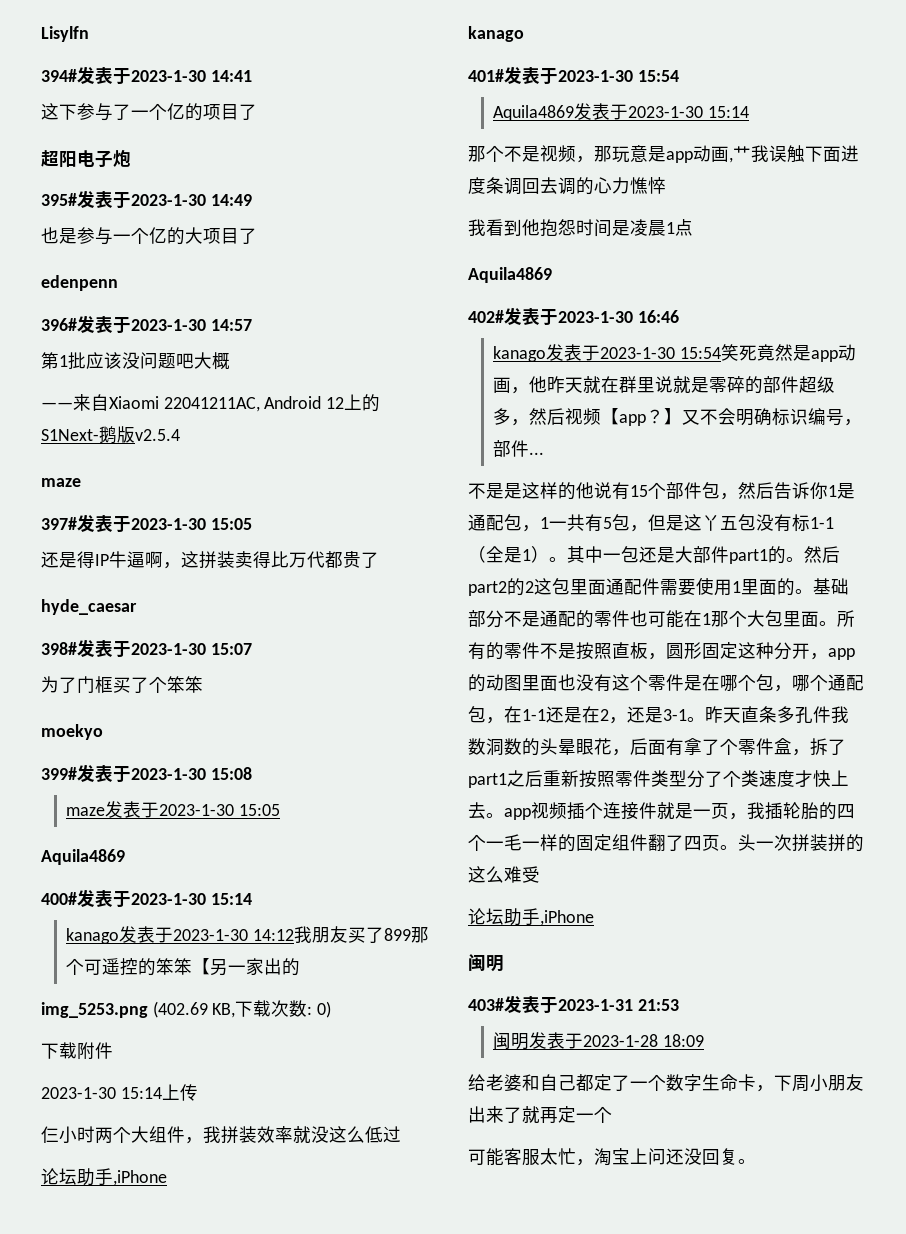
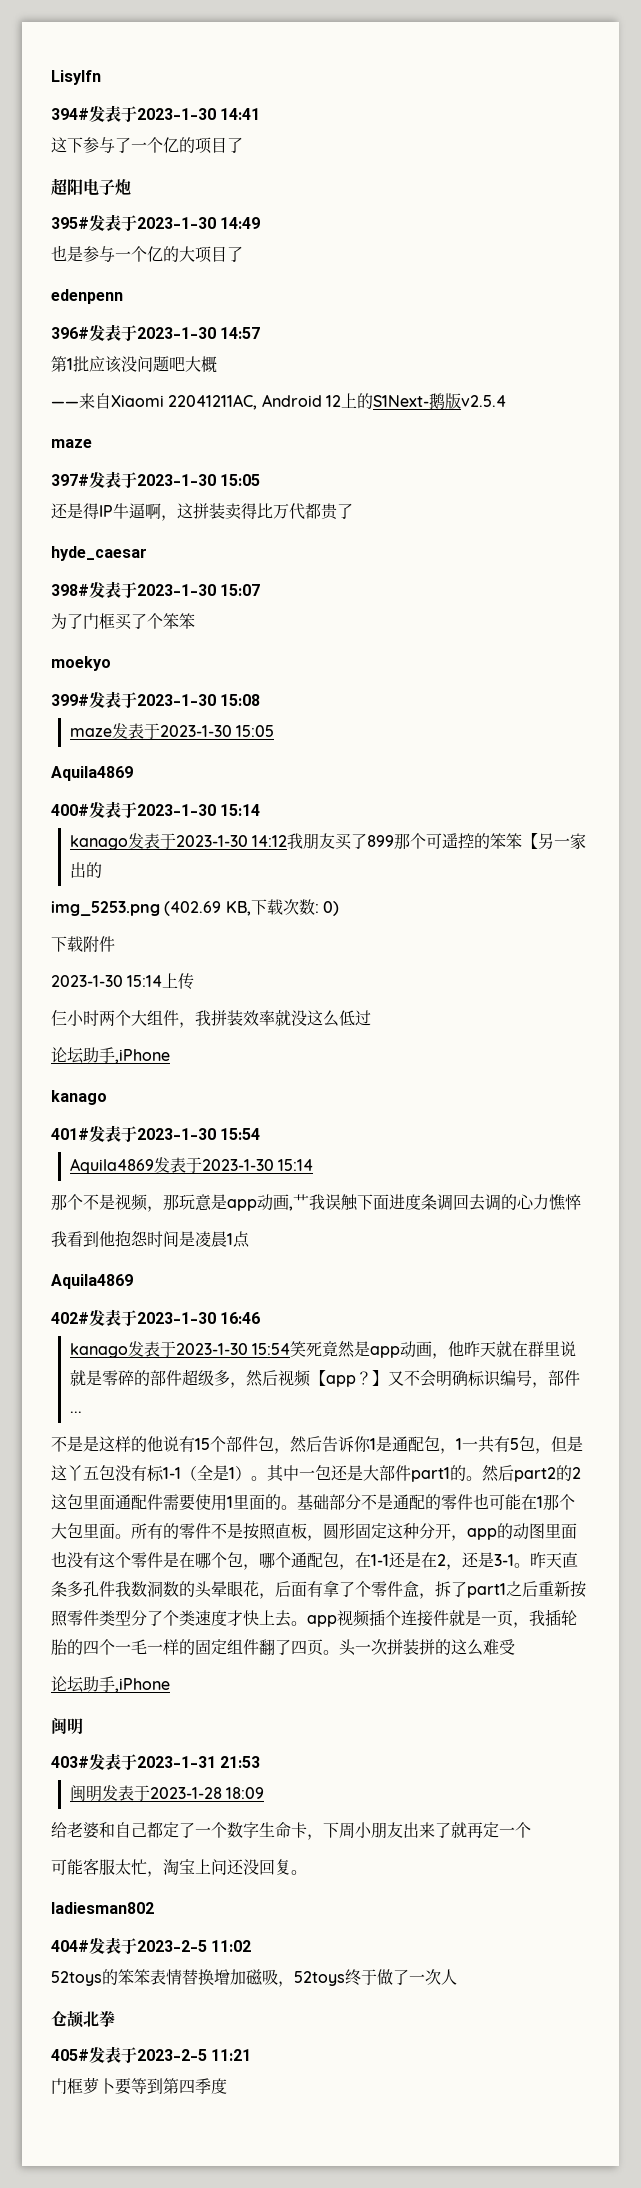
+ ladiesman802
+ 404#发表于2023-2-5 11:02
+ 52toys的笨笨表情替换增加磁吸，52toys终于做了一次人
+ 仓颉北拳
+ 405#发表于2023-2-5 11:21
+ 门框萝卜要等到第四季度

